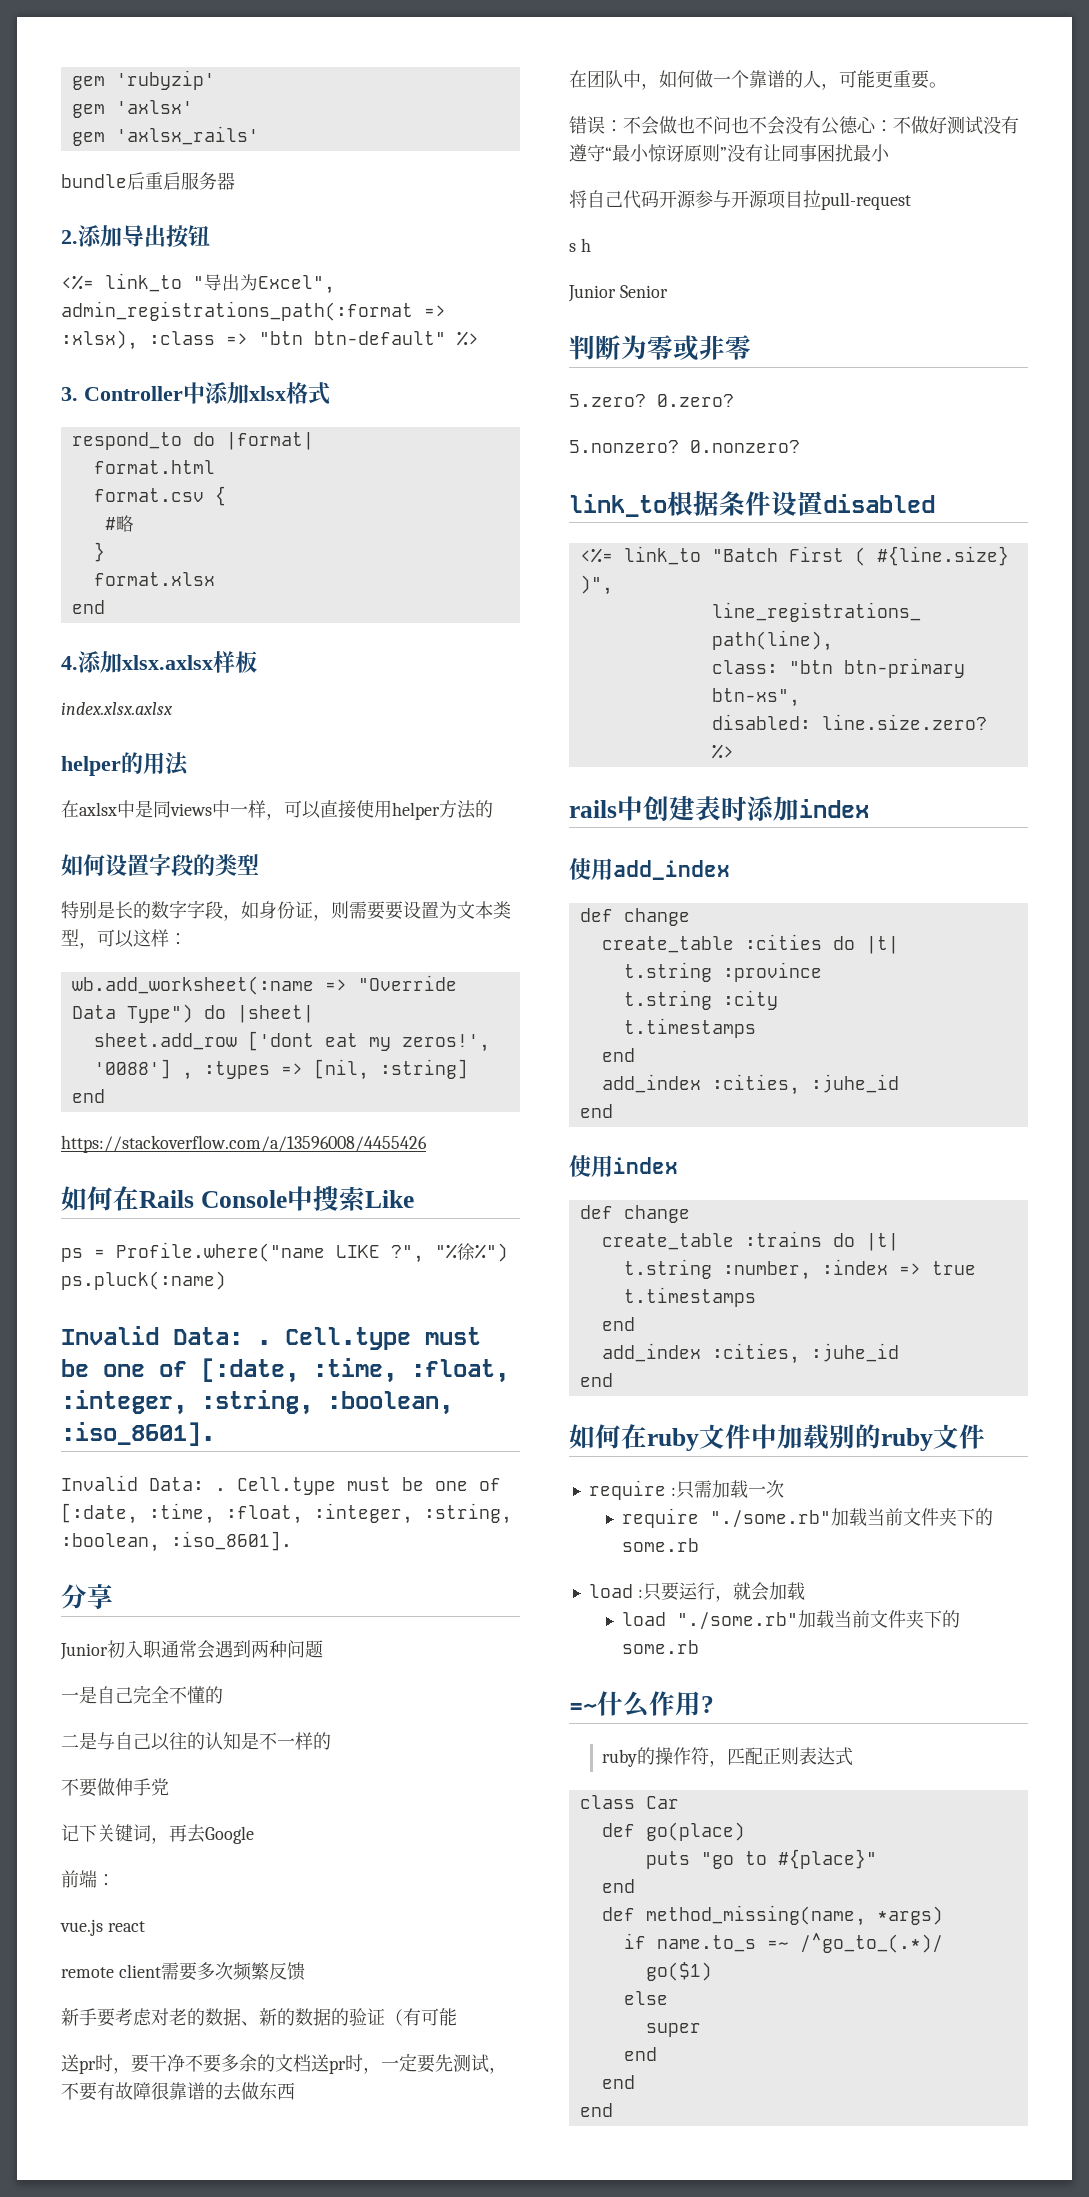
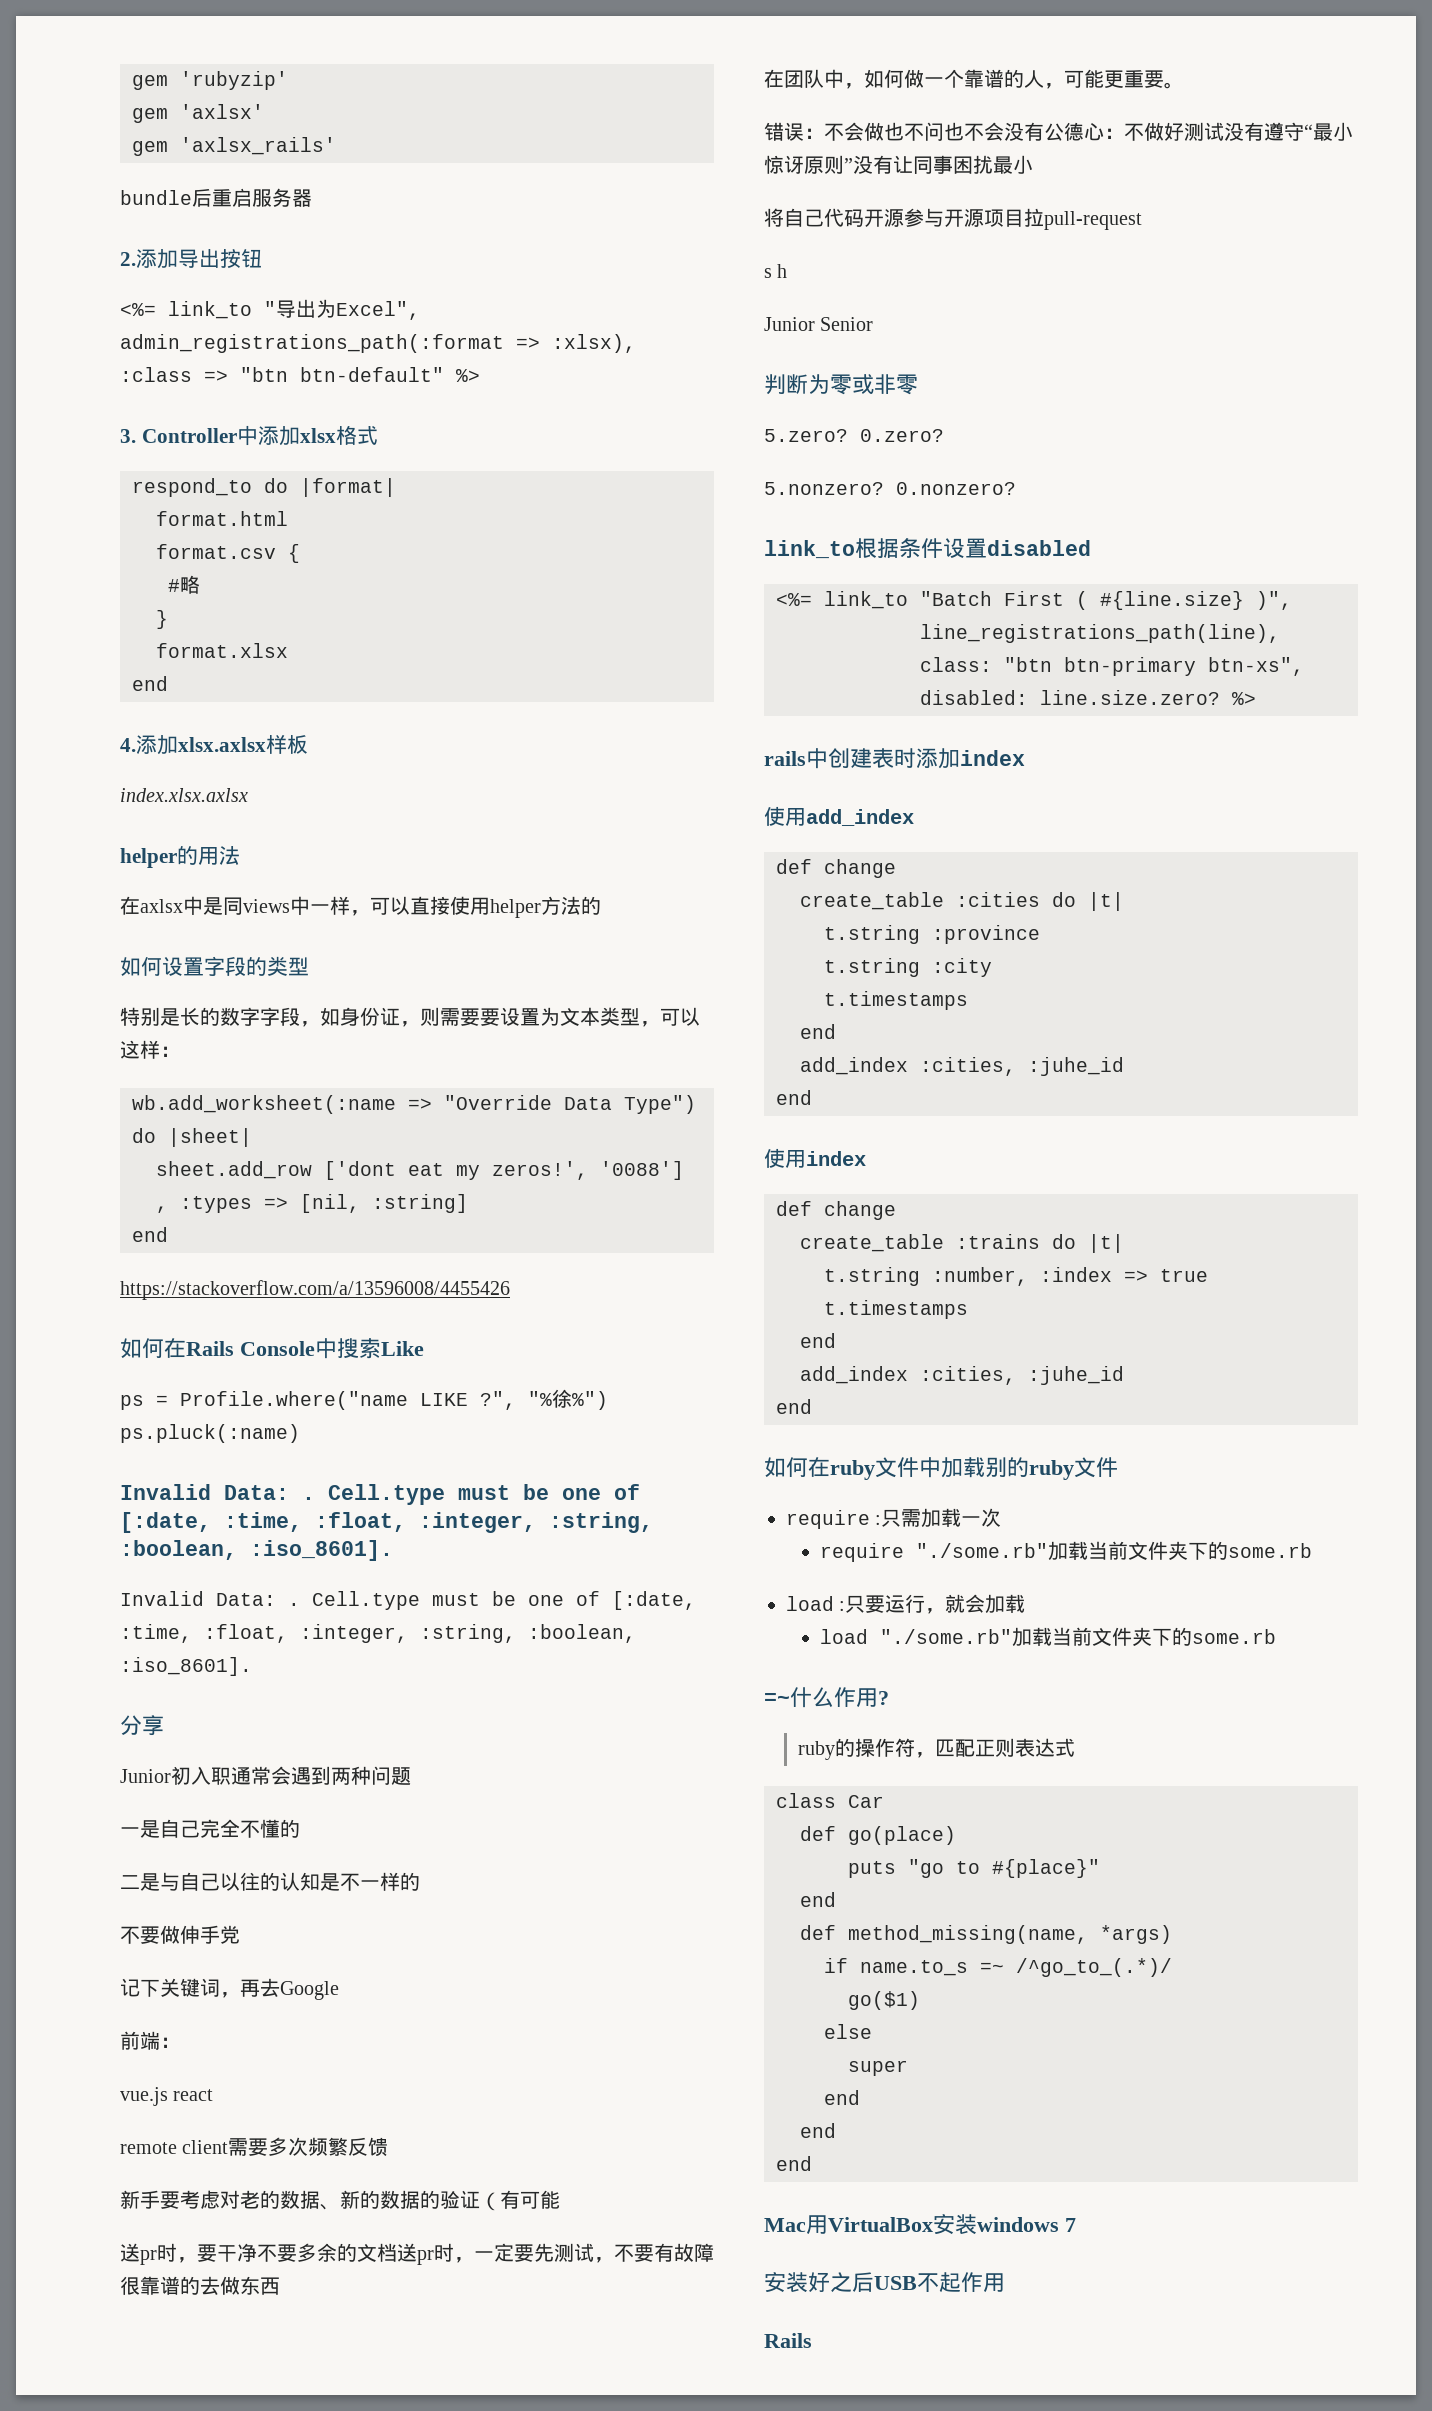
+ Mac用VirtualBox安装windows 7
+ 安装好之后USB不起作用
+ Rails

